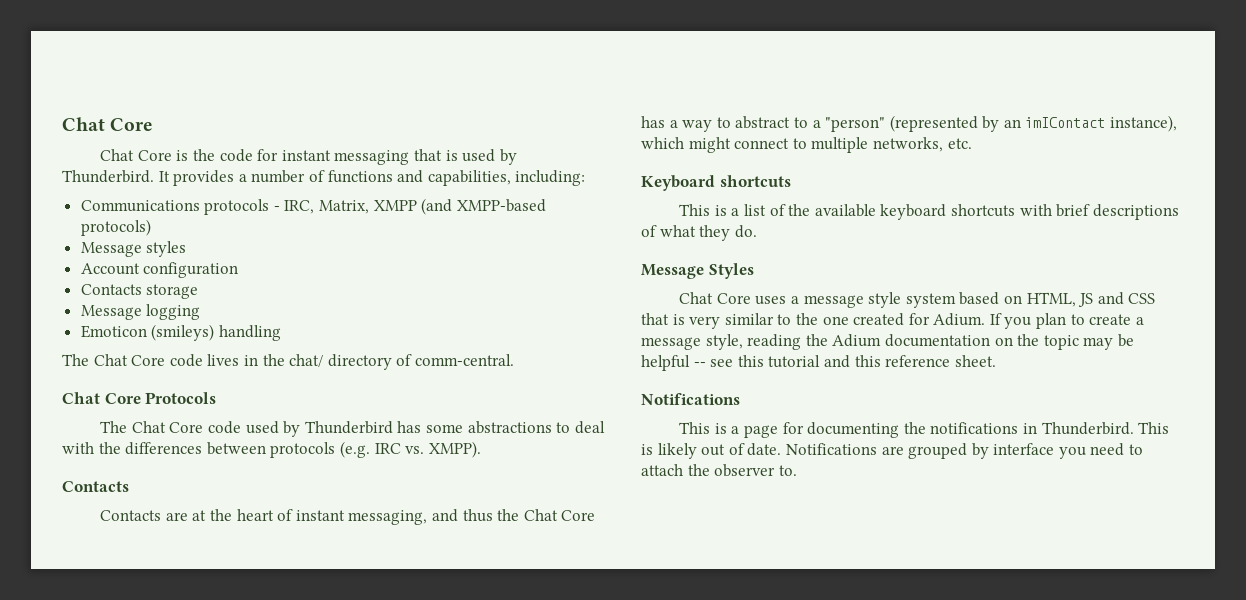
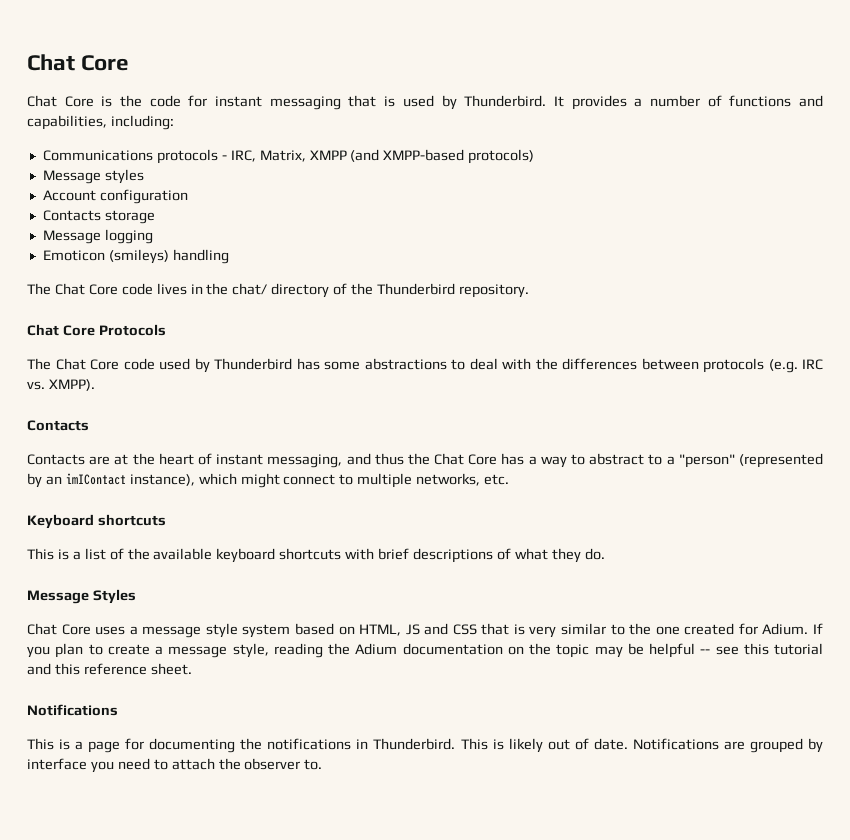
- The Chat Core code lives in the chat/ directory of comm-central.
+ The Chat Core code lives in the chat/ directory of the Thunderbird repository.

